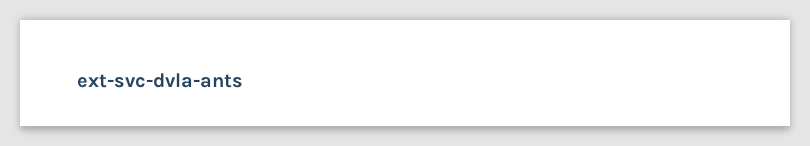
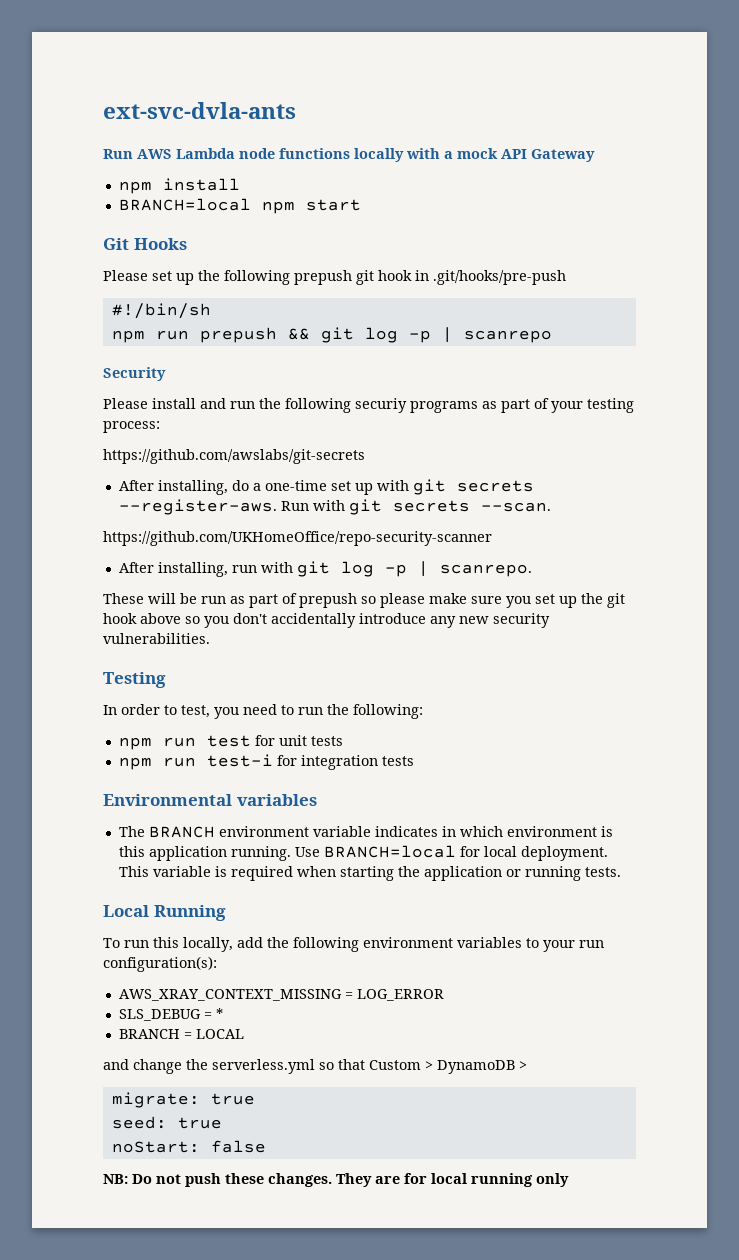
+ Run AWS Lambda node functions locally with a mock API Gateway
+ npm install
+ BRANCH=local npm start
+ Git Hooks
+ Please set up the following prepush git hook in .git/hooks/pre-push
+ #!/bin/sh
+ npm run prepush && git log -p | scanrepo
+ Security
+ Please install and run the following securiy programs as part of your testing process:
+ https://github.com/awslabs/git-secrets
+ After installing, do a one-time set up with git secrets --register-aws. Run with git secrets --scan.
+ https://github.com/UKHomeOffice/repo-security-scanner
+ After installing, run with git log -p | scanrepo.
+ These will be run as part of prepush so please make sure you set up the git hook above so you don't accidentally introduce any new security vulnerabilities.
+ Testing
+ In order to test, you need to run the following:
+ npm run test for unit tests
+ npm run test-i for integration tests
+ Environmental variables
+ The BRANCH environment variable indicates in which environment is this application running. Use BRANCH=local for local deployment. This variable is required when starting the application or running tests.
+ Local Running
+ To run this locally, add the following environment variables to your run configuration(s):
+ AWS_XRAY_CONTEXT_MISSING = LOG_ERROR
+ SLS_DEBUG = *
+ BRANCH = LOCAL
+ and change the serverless.yml so that Custom > DynamoDB >
+ migrate: true
+ seed: true
+ noStart: false
+ NB: Do not push these changes. They are for local running only

